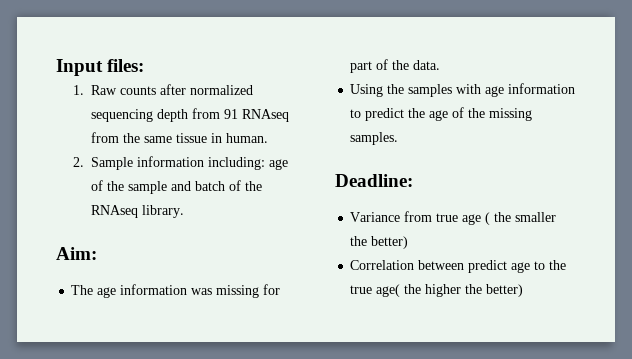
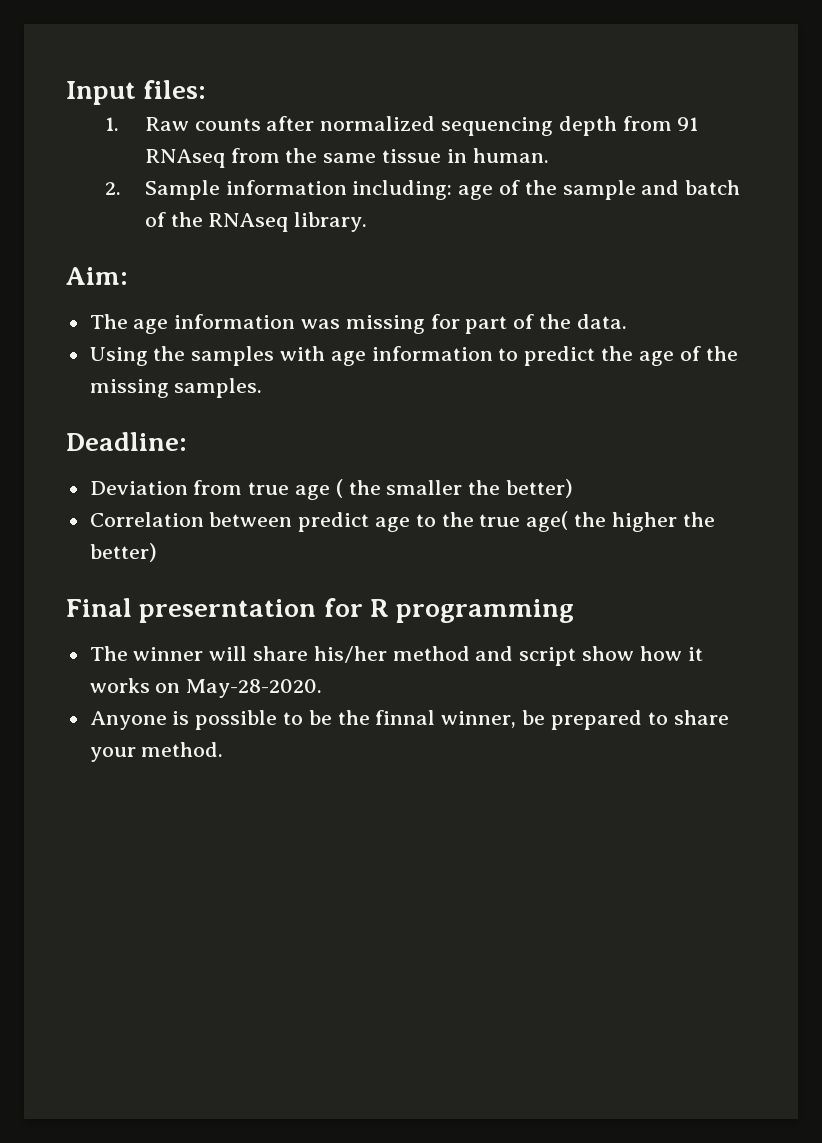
- Variance from true age ( the smaller the better)
+ Deviation from true age ( the smaller the better)
+ Final preserntation for R programming
+ The winner will share his/her method and script show how it works on May-28-2020.
+ Anyone is possible to be the finnal winner, be prepared to share your method.

